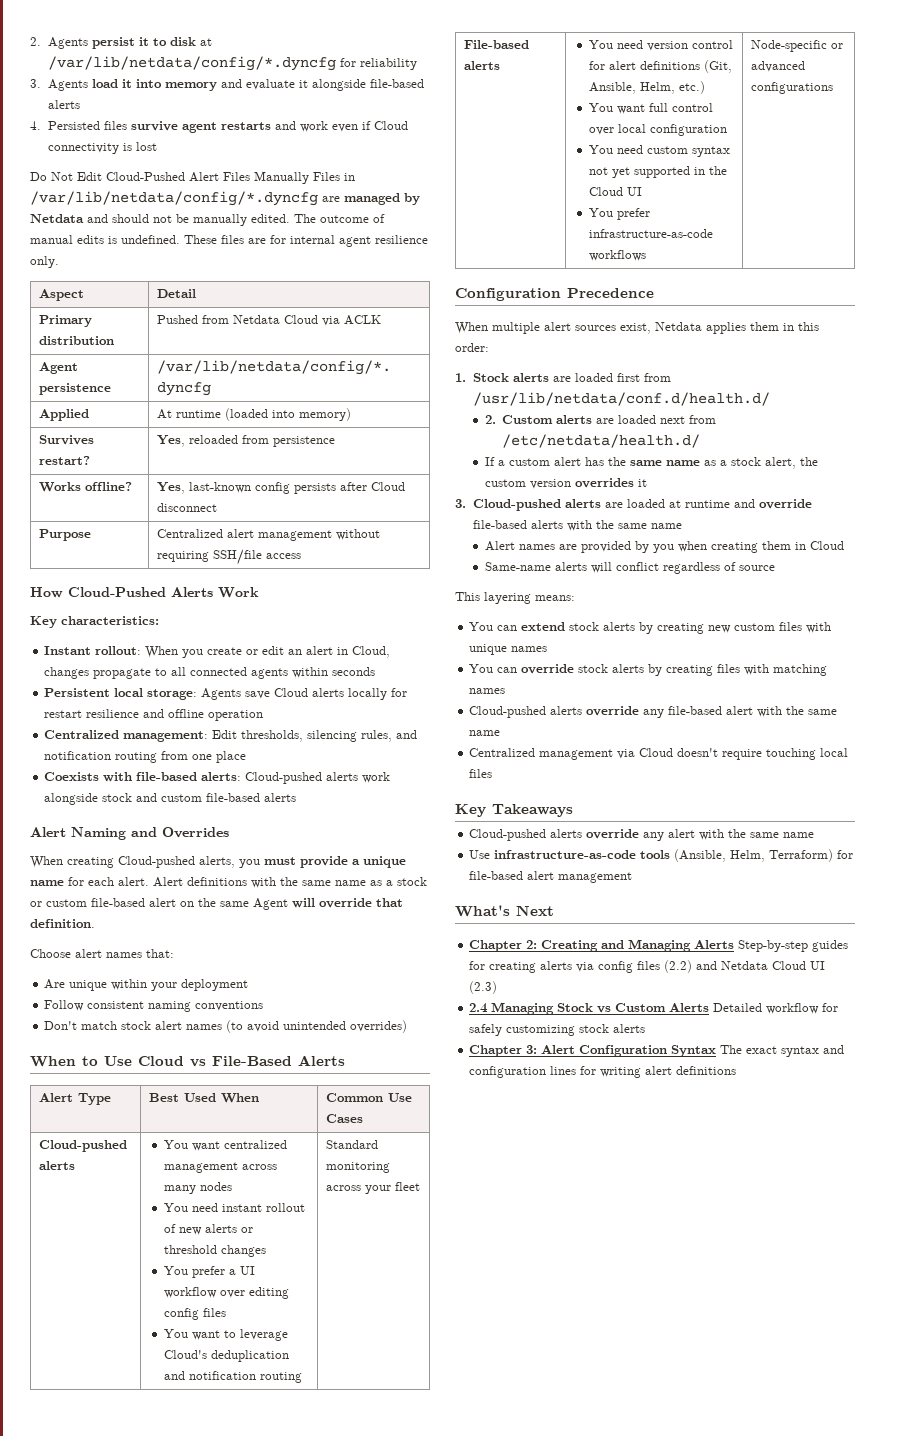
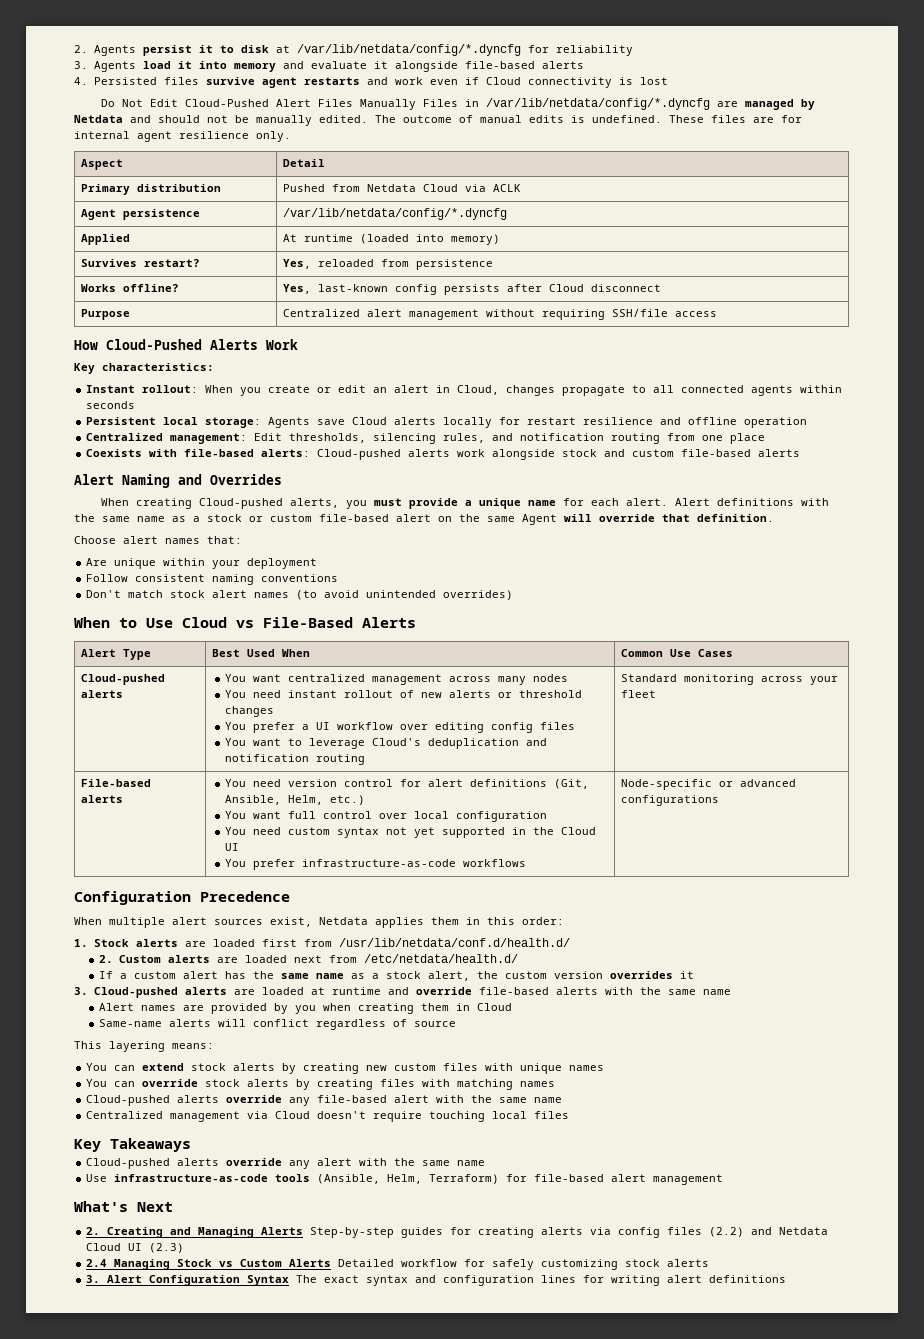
- Chapter 2: Creating and Managing Alerts Step-by-step guides for creating alerts via config files (2.2) and Netdata Cloud UI (2.3)
+ 2. Creating and Managing Alerts Step-by-step guides for creating alerts via config files (2.2) and Netdata Cloud UI (2.3)
- Chapter 3: Alert Configuration Syntax The exact syntax and configuration lines for writing alert definitions
+ 3. Alert Configuration Syntax The exact syntax and configuration lines for writing alert definitions

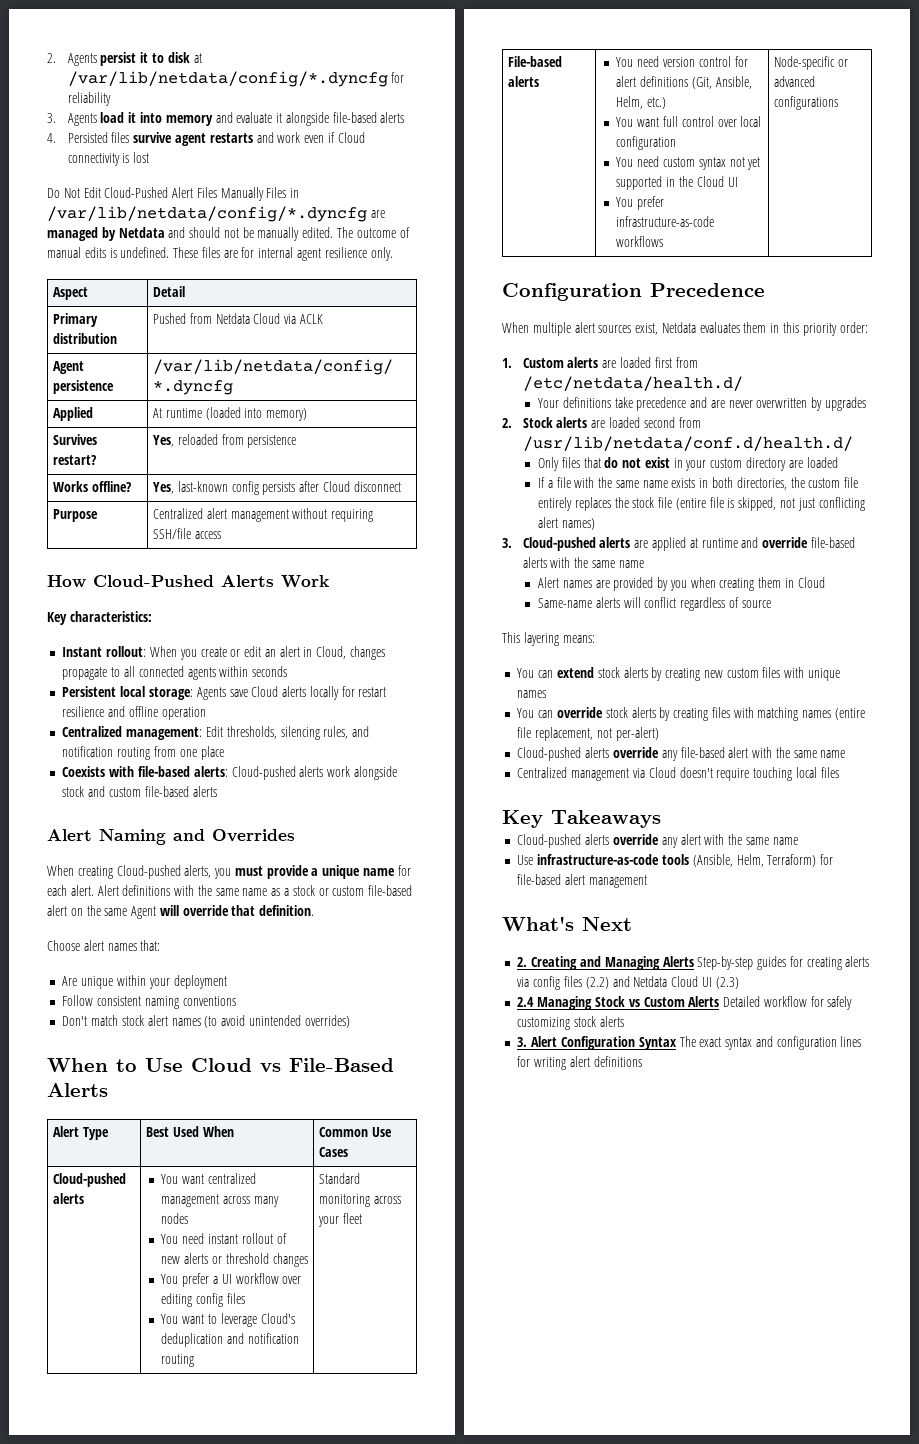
- When multiple alert sources exist, Netdata applies them in this order:
+ When multiple alert sources exist, Netdata evaluates them in this priority order:
- 1. Stock alerts are loaded first from /usr/lib/netdata/conf.d/health.d/
+ 1. Custom alerts are loaded first from /etc/netdata/health.d/
+ Your definitions take precedence and are never overwritten by upgrades
+ 2. Stock alerts are loaded second from /usr/lib/netdata/conf.d/health.d/
- 2. Custom alerts are loaded next from /etc/netdata/health.d/
+ Only files that do not exist in your custom directory are loaded
- If a custom alert has the same name as a stock alert, the custom version overrides it
+ If a file with the same name exists in both directories, the custom file entirely replaces the stock file (entire file is skipped, not just conflicting alert names)
- 3. Cloud-pushed alerts are loaded at runtime and override file-based alerts with the same name
+ 3. Cloud-pushed alerts are applied at runtime and override file-based alerts with the same name
- You can override stock alerts by creating files with matching names
+ You can override stock alerts by creating files with matching names (entire file replacement, not per-alert)

